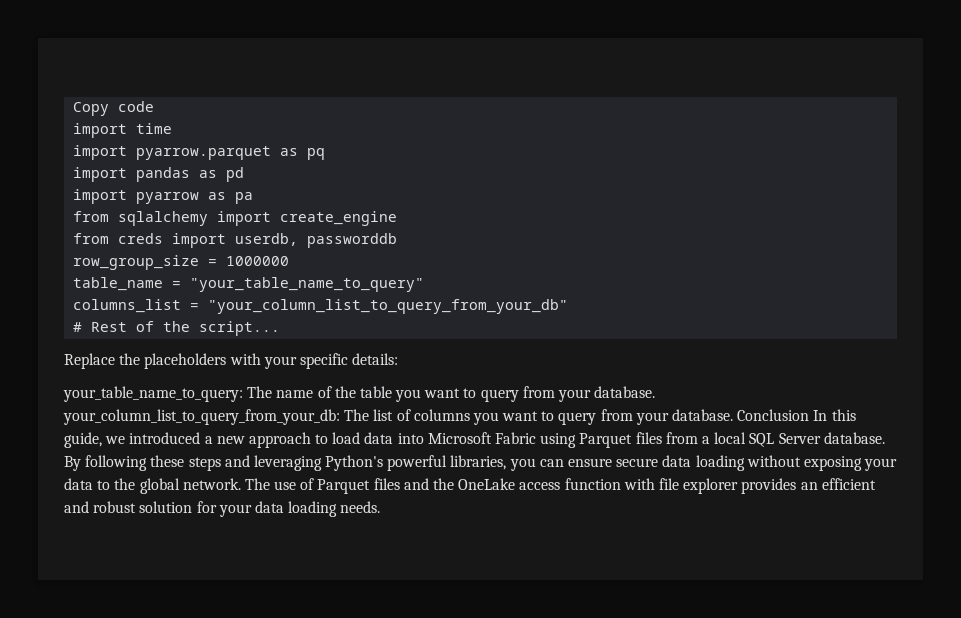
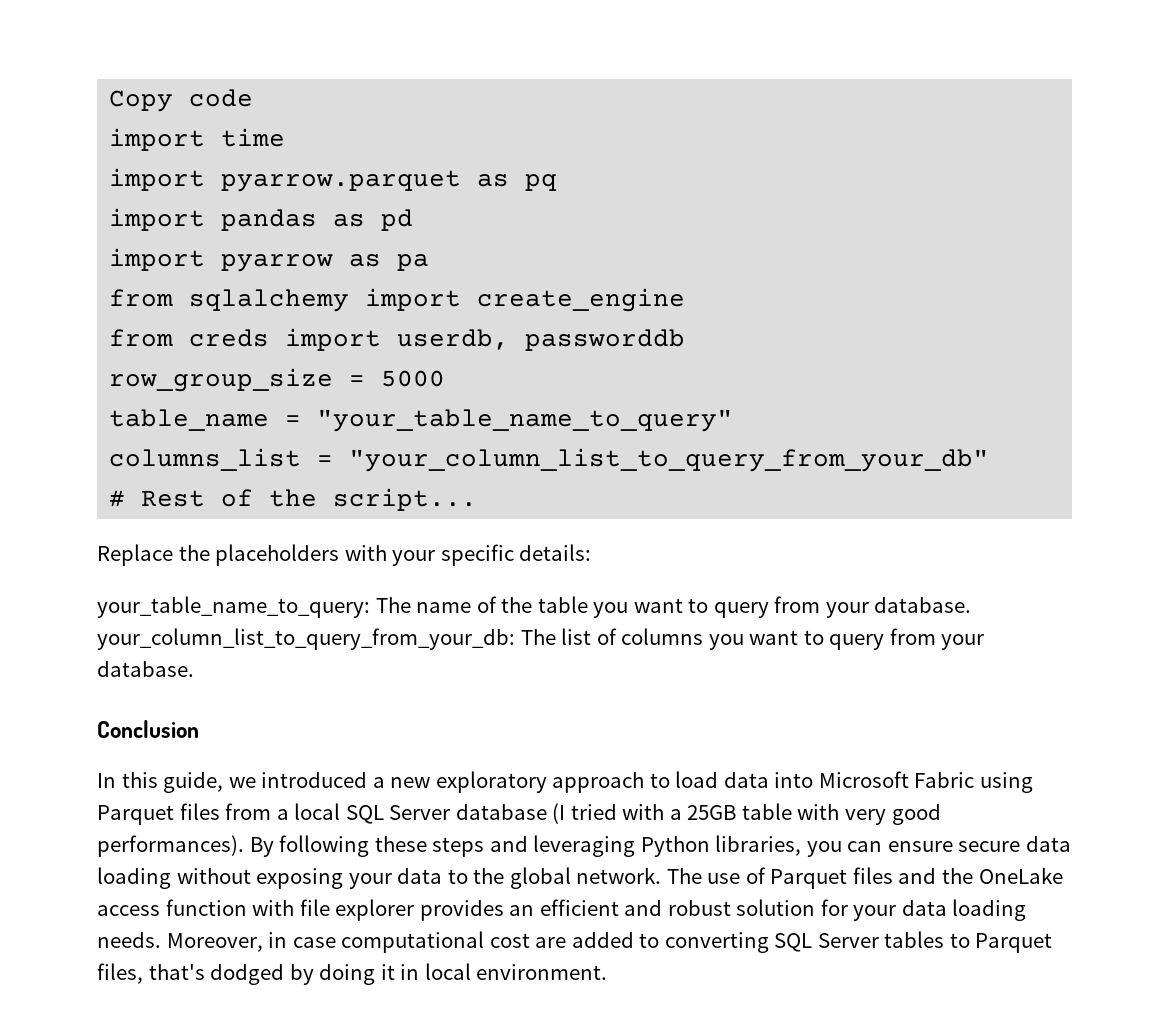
- row_group_size = 1000000
+ row_group_size = 5000
- your_table_name_to_query: The name of the table you want to query from your database. your_column_list_to_query_from_your_db: The list of columns you want to query from your database. Conclusion In this guide, we introduced a new approach to load data into Microsoft Fabric using Parquet files from a local SQL Server database.
+ your_table_name_to_query: The name of the table you want to query from your database. your_column_list_to_query_from_your_db: The list of columns you want to query from your database.
+ Conclusion
+ In this guide, we introduced a new exploratory approach to load data into Microsoft Fabric using Parquet files from a local SQL Server database (I tried with a 25GB table with very good performances).
- By following these steps and leveraging Python's powerful libraries, you can ensure secure data loading without exposing your data to the global network.
+ By following these steps and leveraging Python libraries, you can ensure secure data loading without exposing your data to the global network.
+ Moreover, in case computational cost are added to converting SQL Server tables to Parquet files, that's dodged by doing it in local environment.

